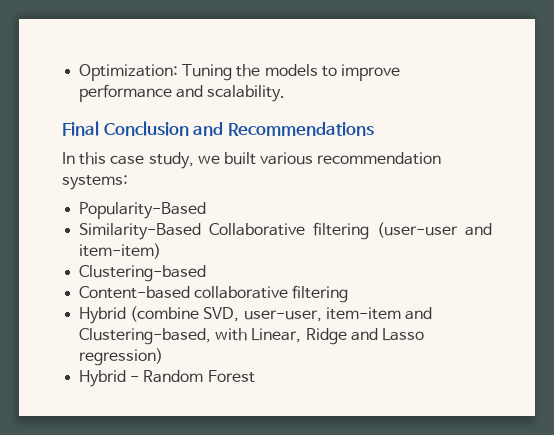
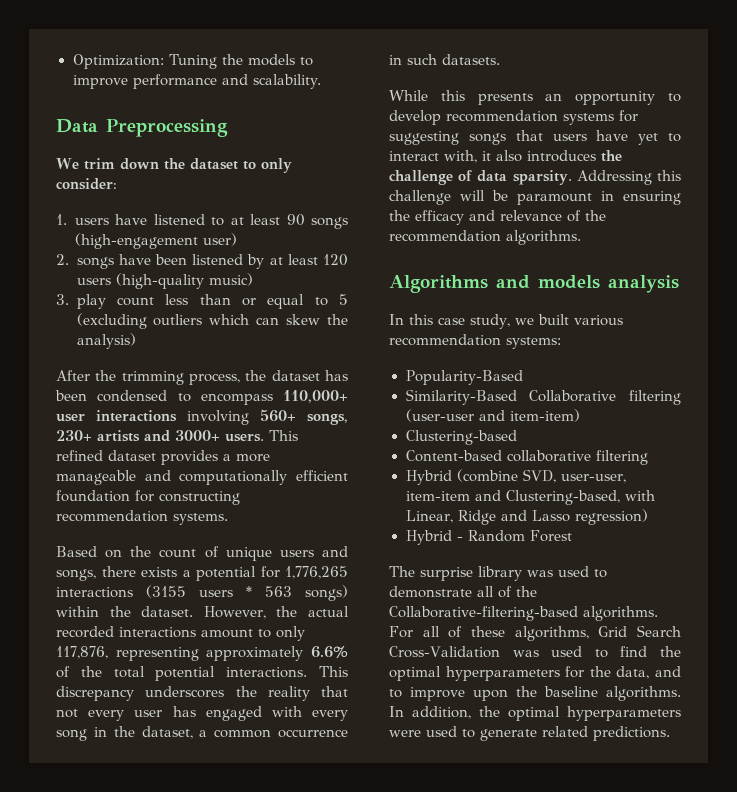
- Final Conclusion and Recommendations
+ Data Preprocessing
+ We trim down the dataset to only consider:
+ 1. users have listened to at least 90 songs (high-engagement user)
+ 2. songs have been listened by at least 120 users (high-quality music)
+ 3. play count less than or equal to 5 (excluding outliers which can skew the analysis)
+ After the trimming process, the dataset has been condensed to encompass 110,000+ user interactions involving 560+ songs, 230+ artists and 3000+ users. This refined dataset provides a more manageable and computationally efficient foundation for constructing recommendation systems.
+ Based on the count of unique users and songs, there exists a potential for 1,776,265 interactions (3155 users * 563 songs) within the dataset. However, the actual recorded interactions amount to only 117,876, representing approximately 6.6% of the total potential interactions. This discrepancy underscores the reality that not every user has engaged with every song in the dataset, a common occurrence in such datasets.
+ While this presents an opportunity to develop recommendation systems for suggesting songs that users have yet to interact with, it also introduces the challenge of data sparsity. Addressing this challenge will be paramount in ensuring the efficacy and relevance of the recommendation algorithms.
+ Algorithms and models analysis
+ The surprise library was used to demonstrate all of the Collaborative-filtering-based algorithms. For all of these algorithms, Grid Search Cross-Validation was used to find the optimal hyperparameters for the data, and to improve upon the baseline algorithms. In addition, the optimal hyperparameters were used to generate related predictions.

